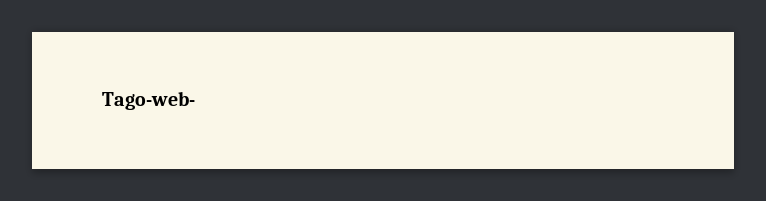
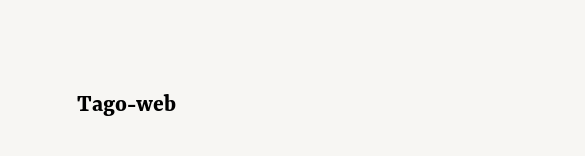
- Tago-web-
+ Tago-web

